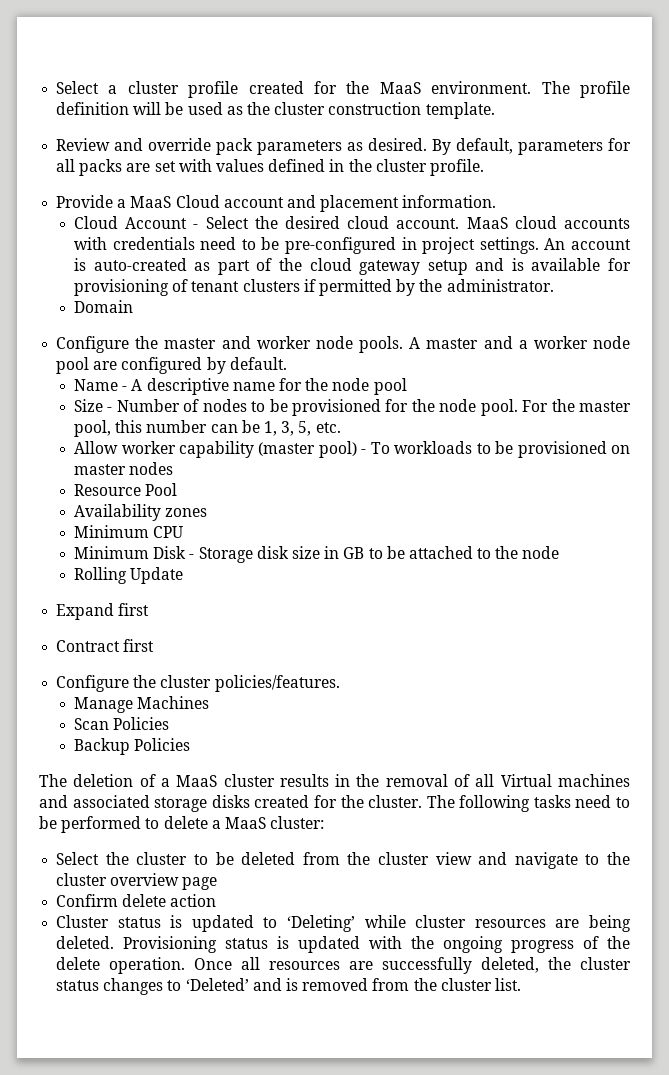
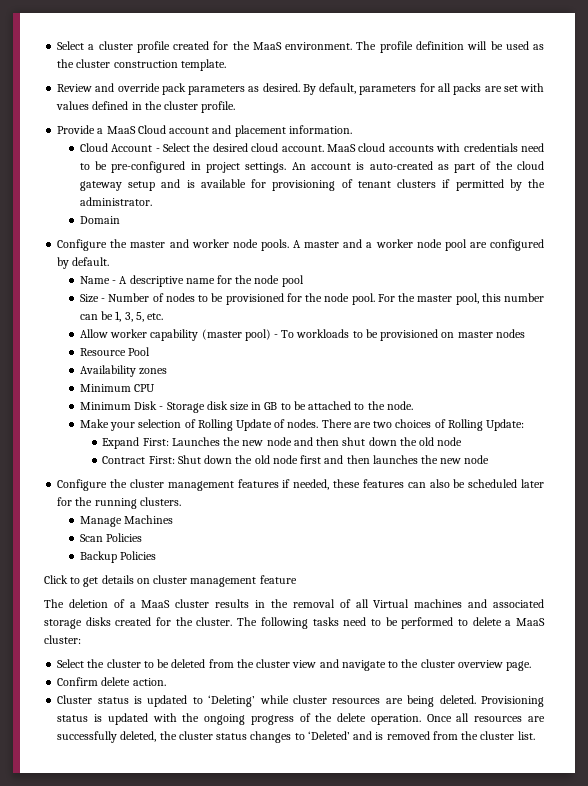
- Minimum Disk - Storage disk size in GB to be attached to the node
- Rolling Update
- Expand first
- Contract first
- Configure the cluster policies/features.
+ Minimum Disk - Storage disk size in GB to be attached to the node.
+ Make your selection of Rolling Update of nodes. There are two choices of Rolling Update:
+ Expand First: Launches the new node and then shut down the old node
+ Contract First: Shut down the old node first and then launches the new node
+ Configure the cluster management features if needed, these features can also be scheduled later for the running clusters.
+ Click to get details on cluster management feature
- Select the cluster to be deleted from the cluster view and navigate to the cluster overview page
+ Select the cluster to be deleted from the cluster view and navigate to the cluster overview page.
- Confirm delete action
+ Confirm delete action.

